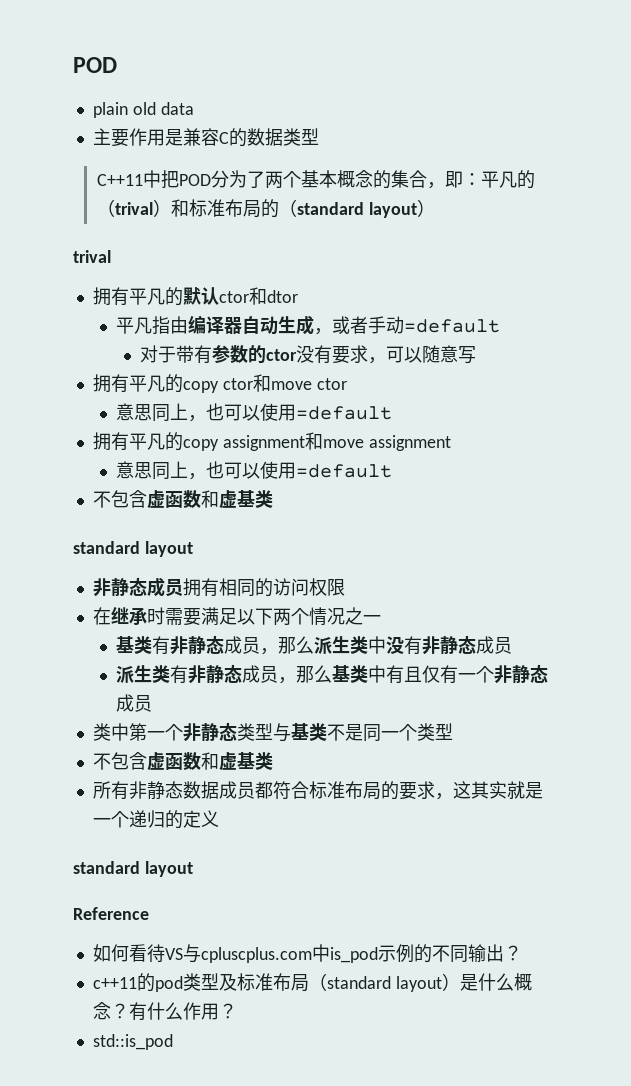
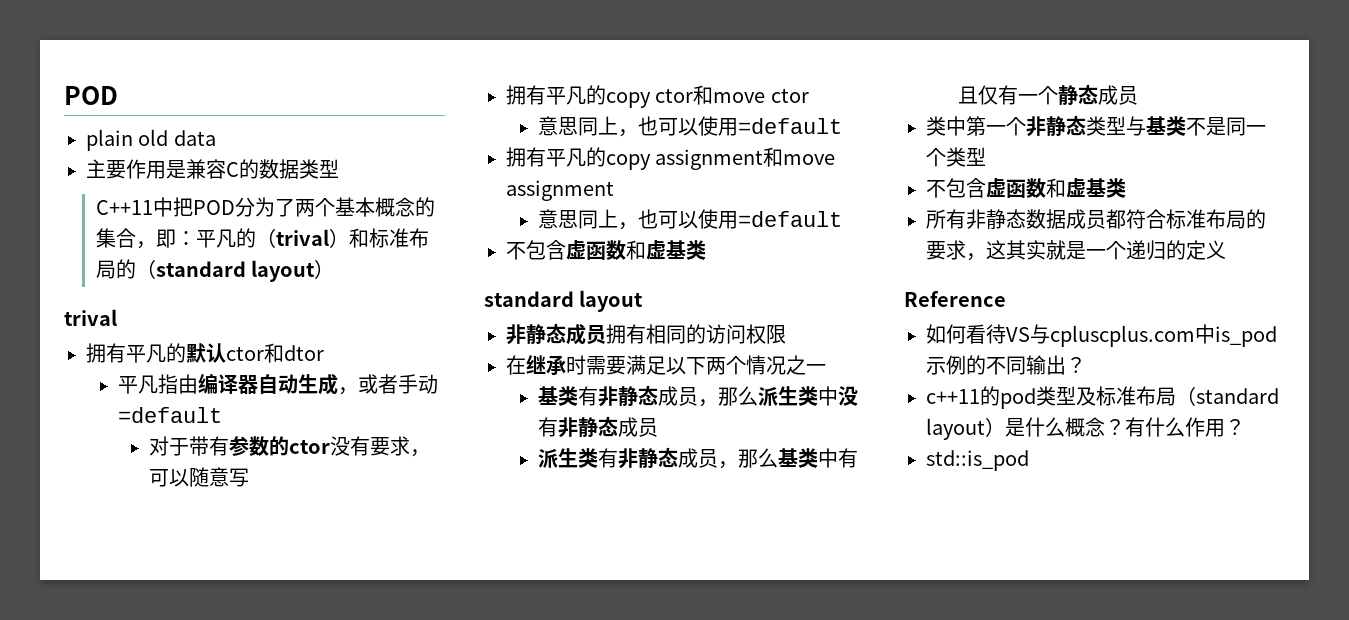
- 派生类有非静态成员，那么基类中有且仅有一个非静态成员
+ 派生类有非静态成员，那么基类中有且仅有一个静态成员
  所有非静态数据成员都符合标准布局的要求，这其实就是一个递归的定义
- standard layout

